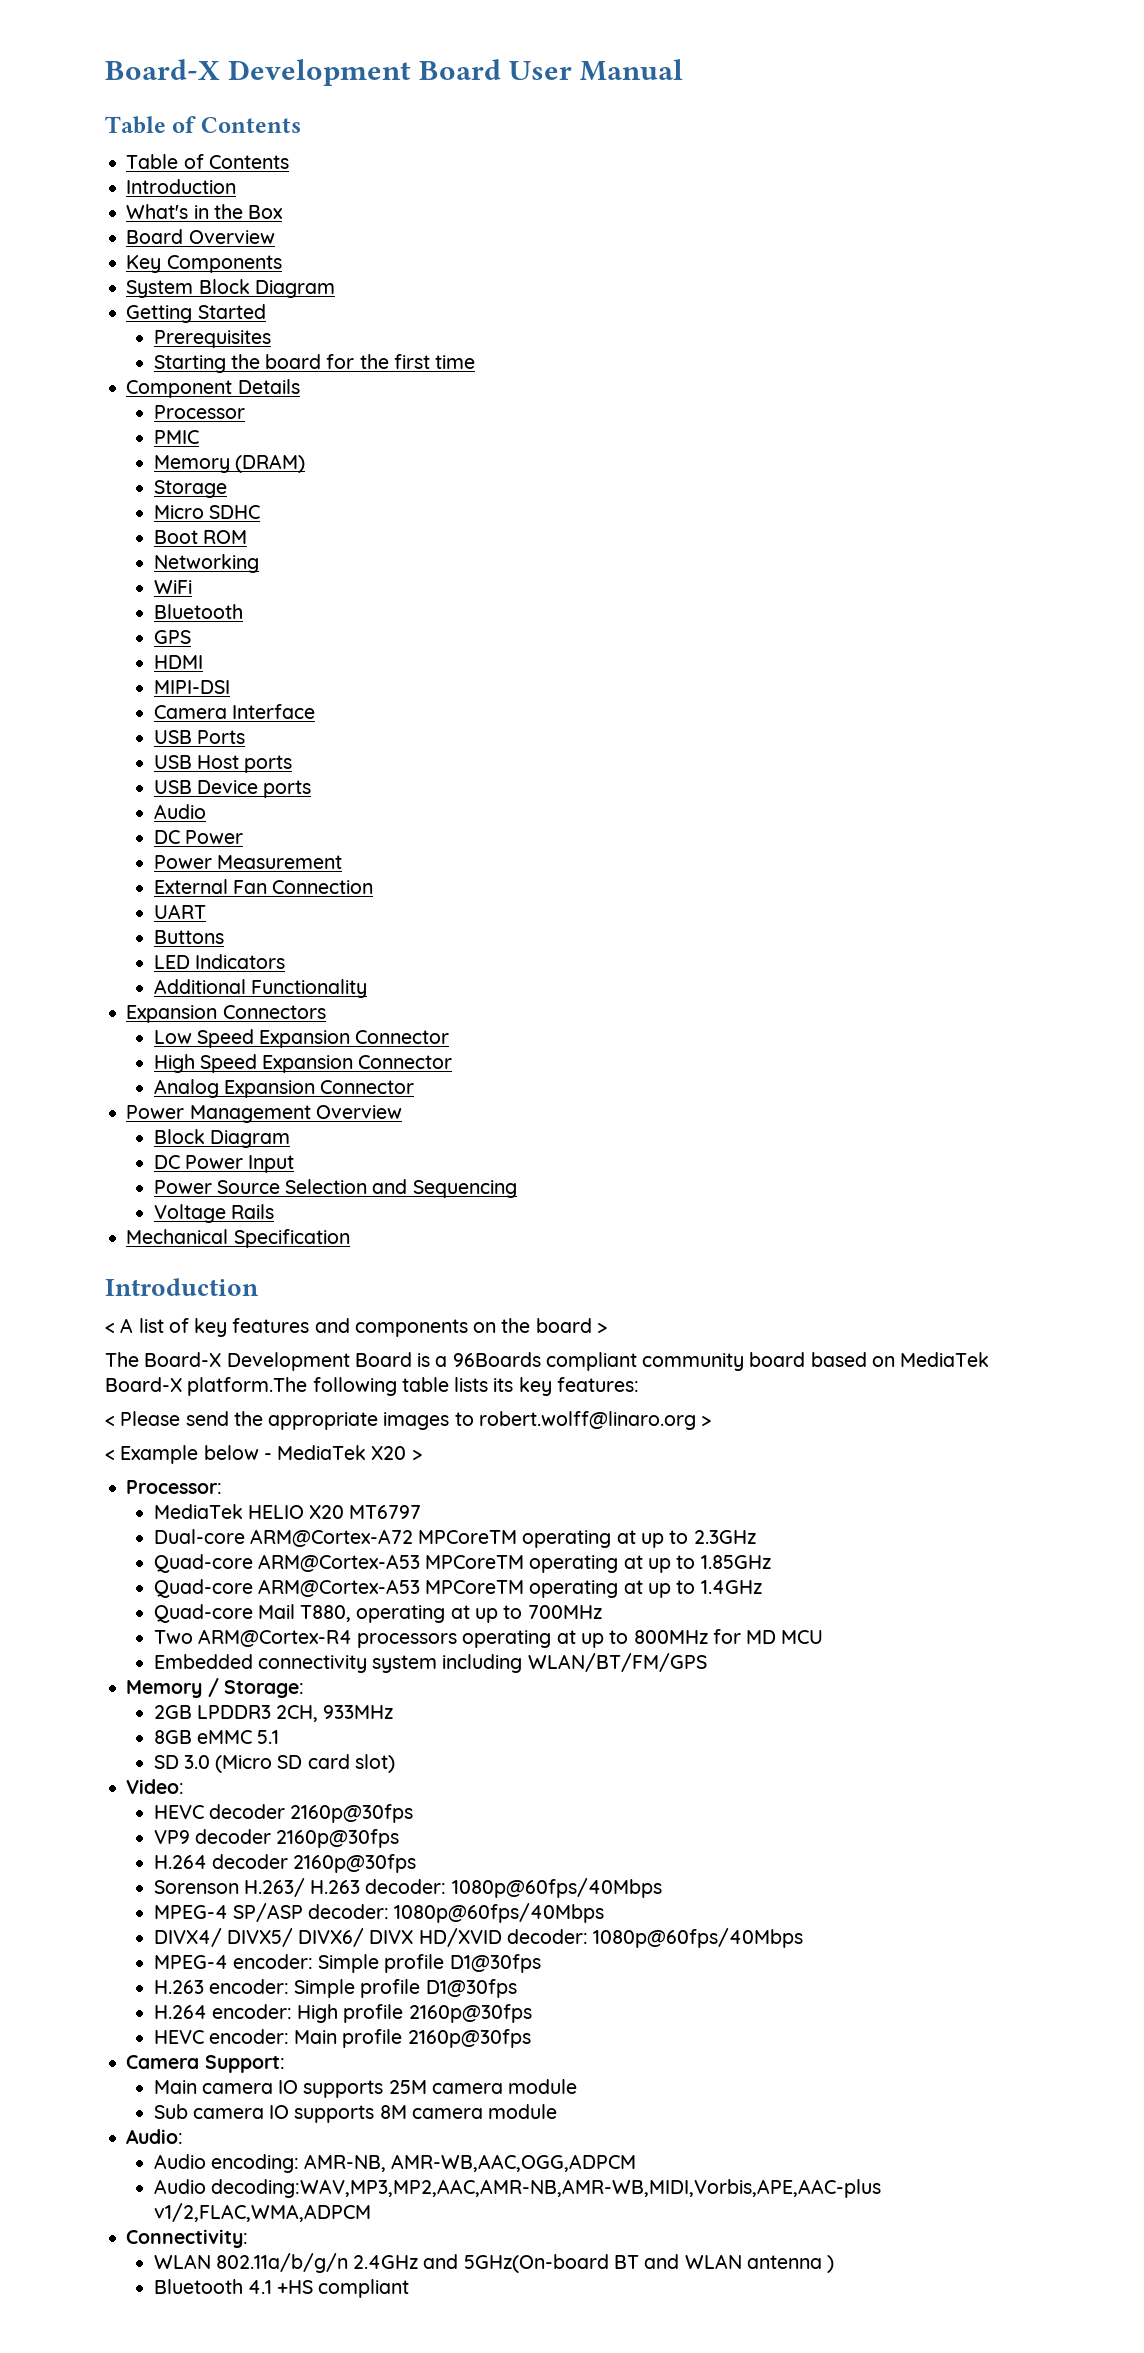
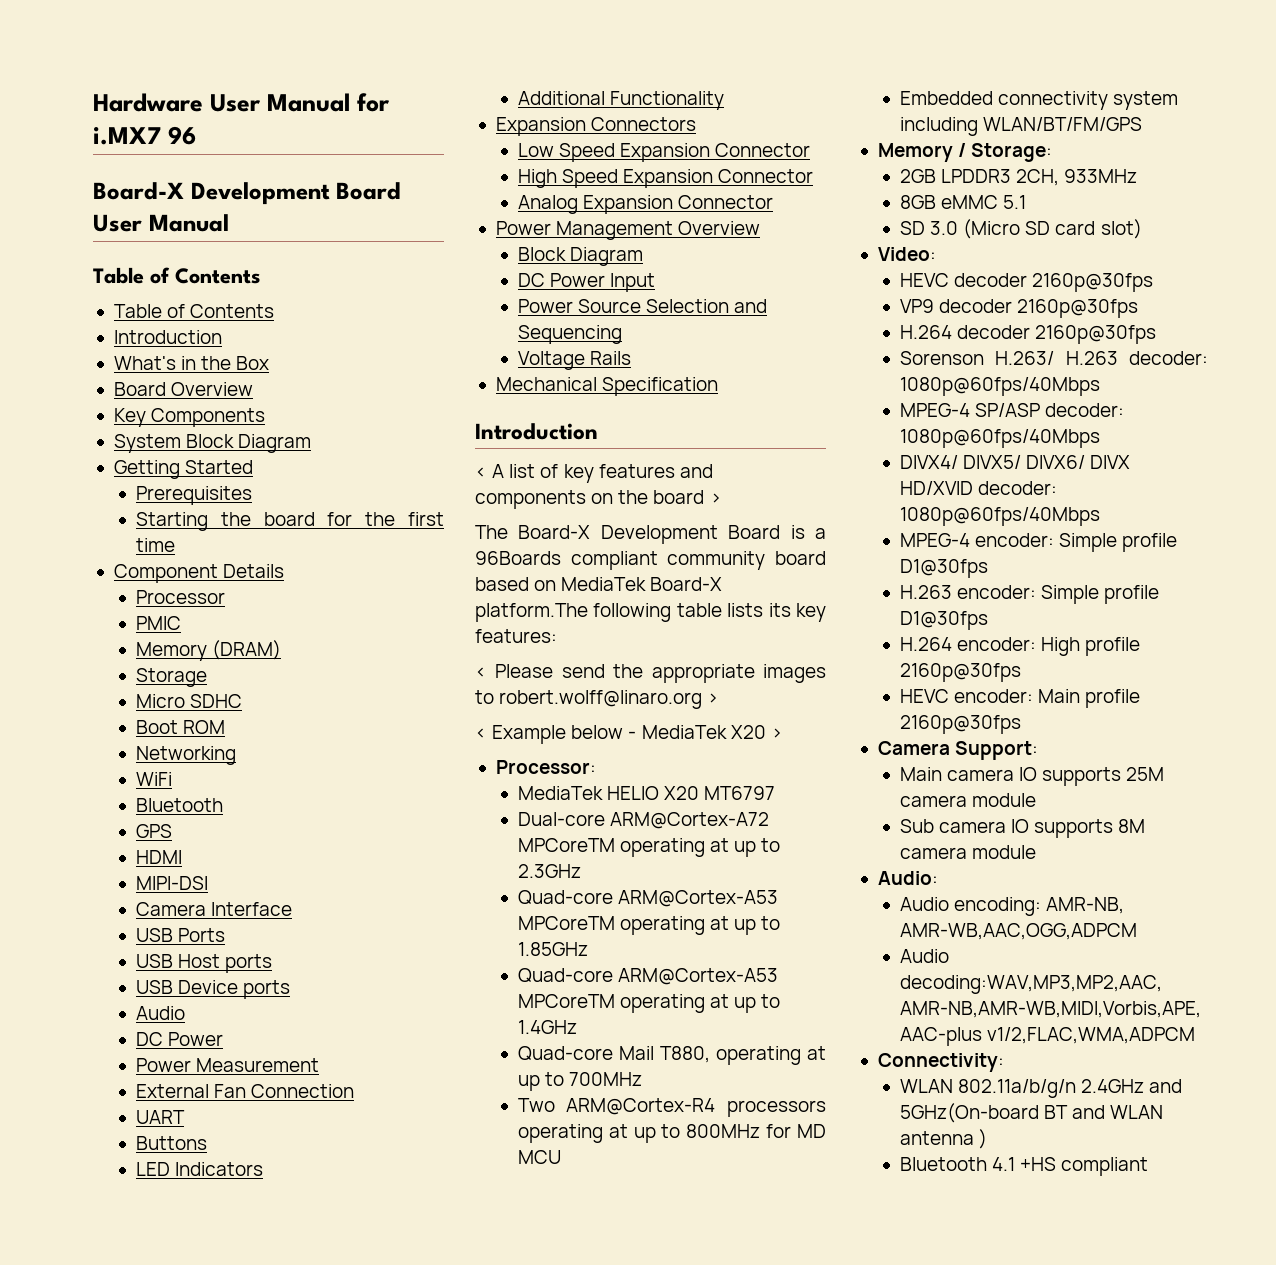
+ Hardware User Manual for i.MX7 96

